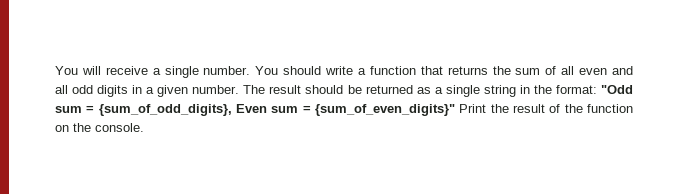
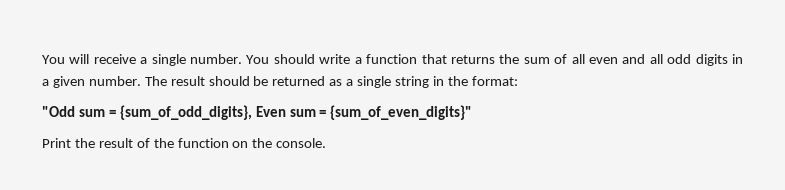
- The result should be returned as a single string in the format: "Odd sum = {sum_of_odd_digits}, Even sum = {sum_of_even_digits}" Print the result of the function on the console.
+ The result should be returned as a single string in the format:
+ "Odd sum = {sum_of_odd_digits}, Even sum = {sum_of_even_digits}"
+ Print the result of the function on the console.

